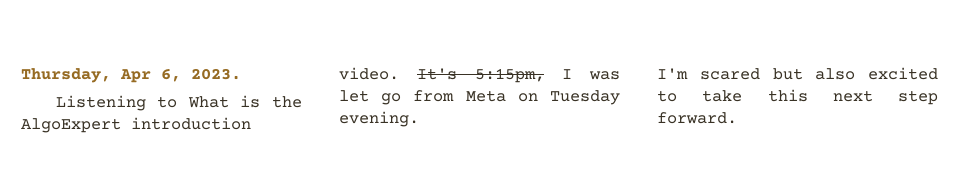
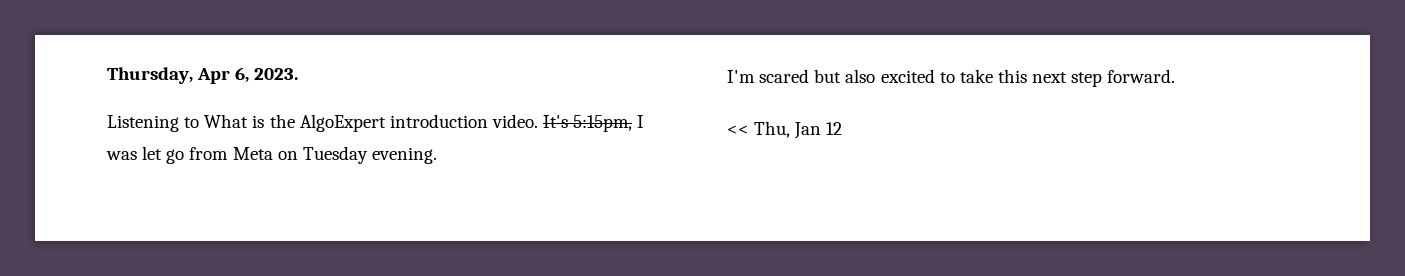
+ << Thu, Jan 12

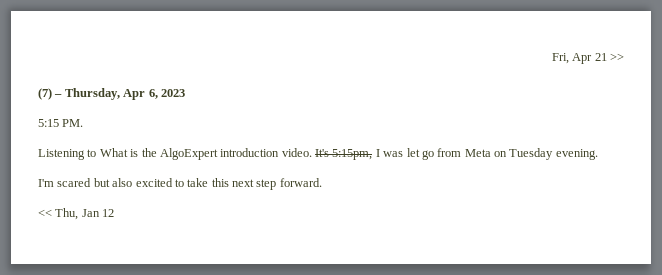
- Thursday, Apr 6, 2023.
+ Fri, Apr 21 >>
+ (7) – Thursday, Apr 6, 2023
+ 5:15 PM.

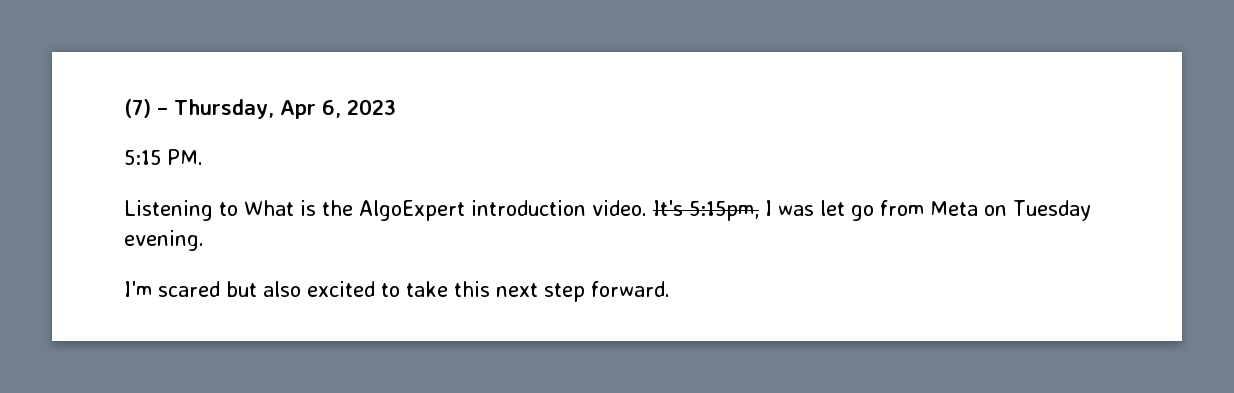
- Fri, Apr 21 >>
- << Thu, Jan 12

